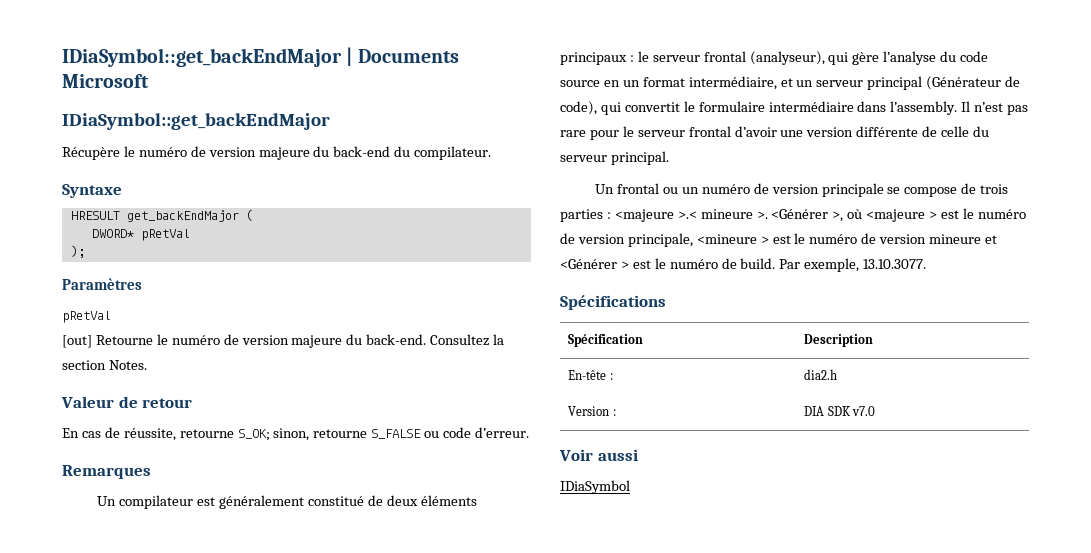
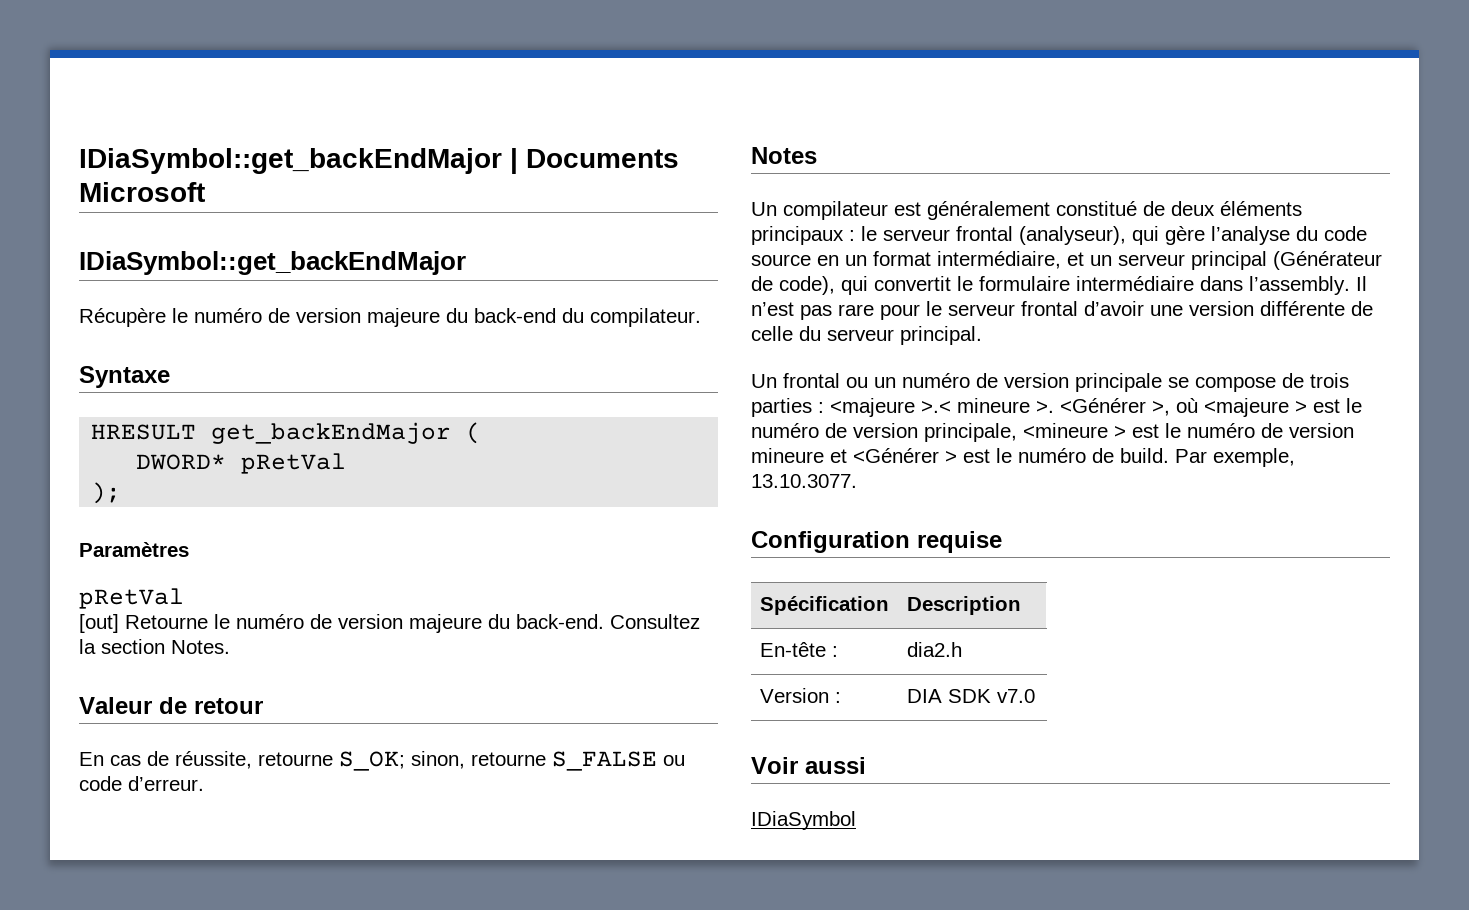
- Remarques
+ Notes
- Spécifications
+ Configuration requise

